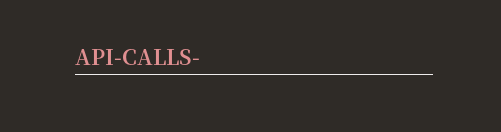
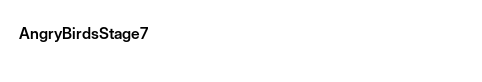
- API-CALLS-
+ AngryBirdsStage7

